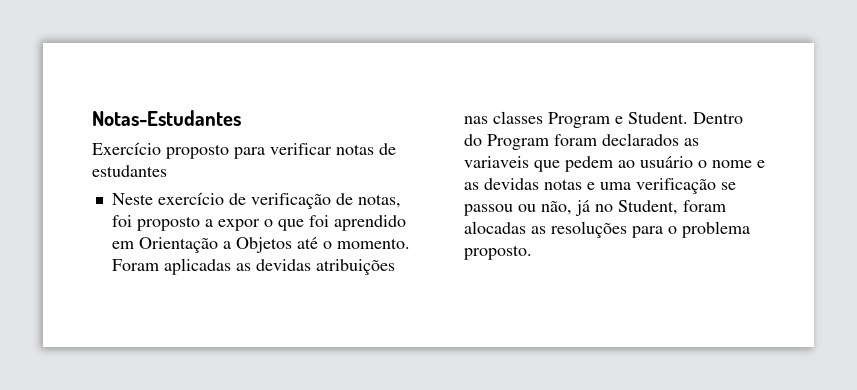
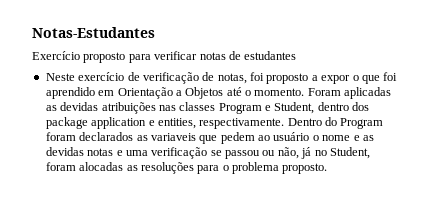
- Foram aplicadas as devidas atribuições nas classes Program e Student.
+ Foram aplicadas as devidas atribuições nas classes Program e Student, dentro dos package application e entities, respectivamente.

